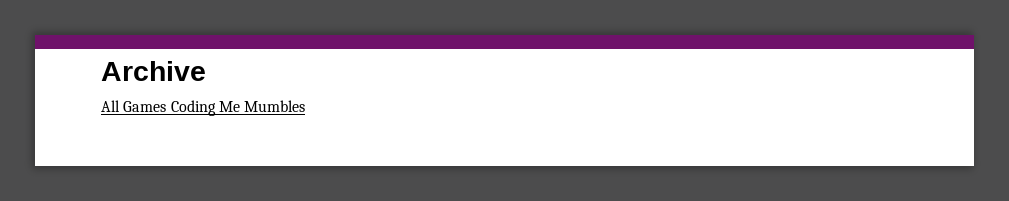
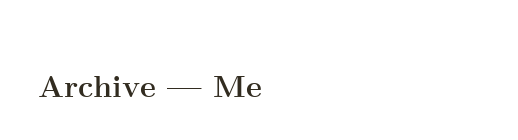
- Archive
- All Games Coding Me Mumbles
+ Archive — Me

